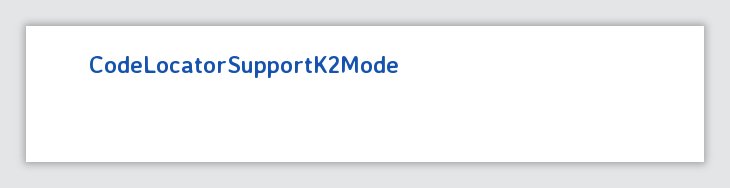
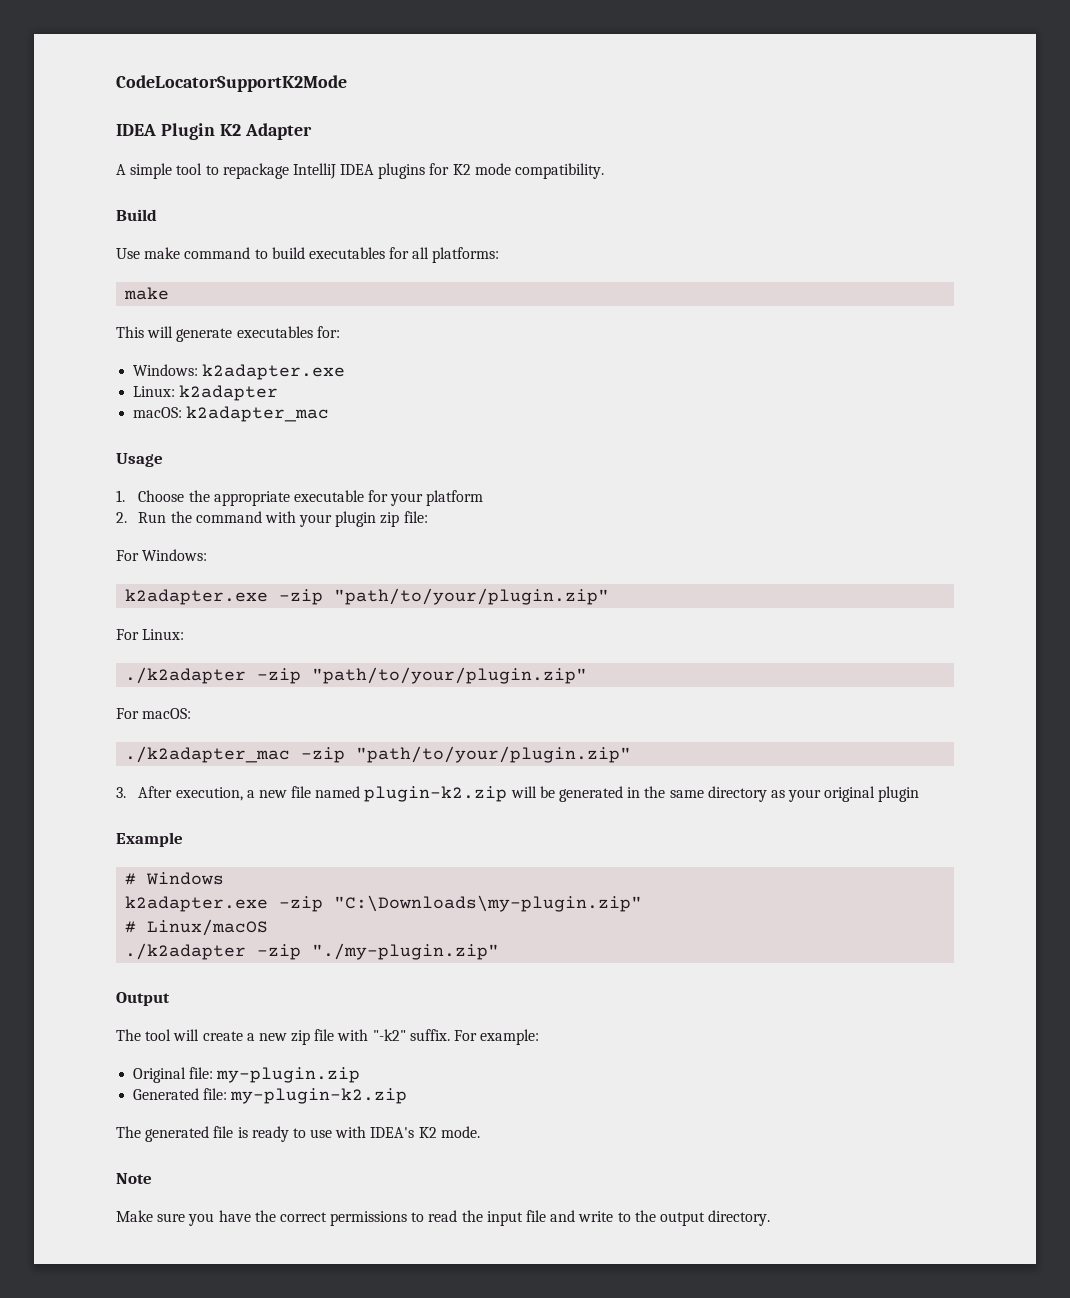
+ IDEA Plugin K2 Adapter
+ A simple tool to repackage IntelliJ IDEA plugins for K2 mode compatibility.
+ Build
+ Use make command to build executables for all platforms:
+ make
+ This will generate executables for:
+ Windows: k2adapter.exe
+ Linux: k2adapter
+ macOS: k2adapter_mac
+ Usage
+ 1. Choose the appropriate executable for your platform
+ 2. Run the command with your plugin zip file:
+ For Windows:
+ k2adapter.exe -zip "path/to/your/plugin.zip"
+ For Linux:
+ ./k2adapter -zip "path/to/your/plugin.zip"
+ For macOS:
+ ./k2adapter_mac -zip "path/to/your/plugin.zip"
+ 3. After execution, a new file named plugin-k2.zip will be generated in the same directory as your original plugin
+ Example
+ # Windows
+ k2adapter.exe -zip "C:\Downloads\my-plugin.zip"
+ # Linux/macOS
+ ./k2adapter -zip "./my-plugin.zip"
+ Output
+ The tool will create a new zip file with "-k2" suffix. For example:
+ Original file: my-plugin.zip
+ Generated file: my-plugin-k2.zip
+ The generated file is ready to use with IDEA's K2 mode.
+ Note
+ Make sure you have the correct permissions to read the input file and write to the output directory.

